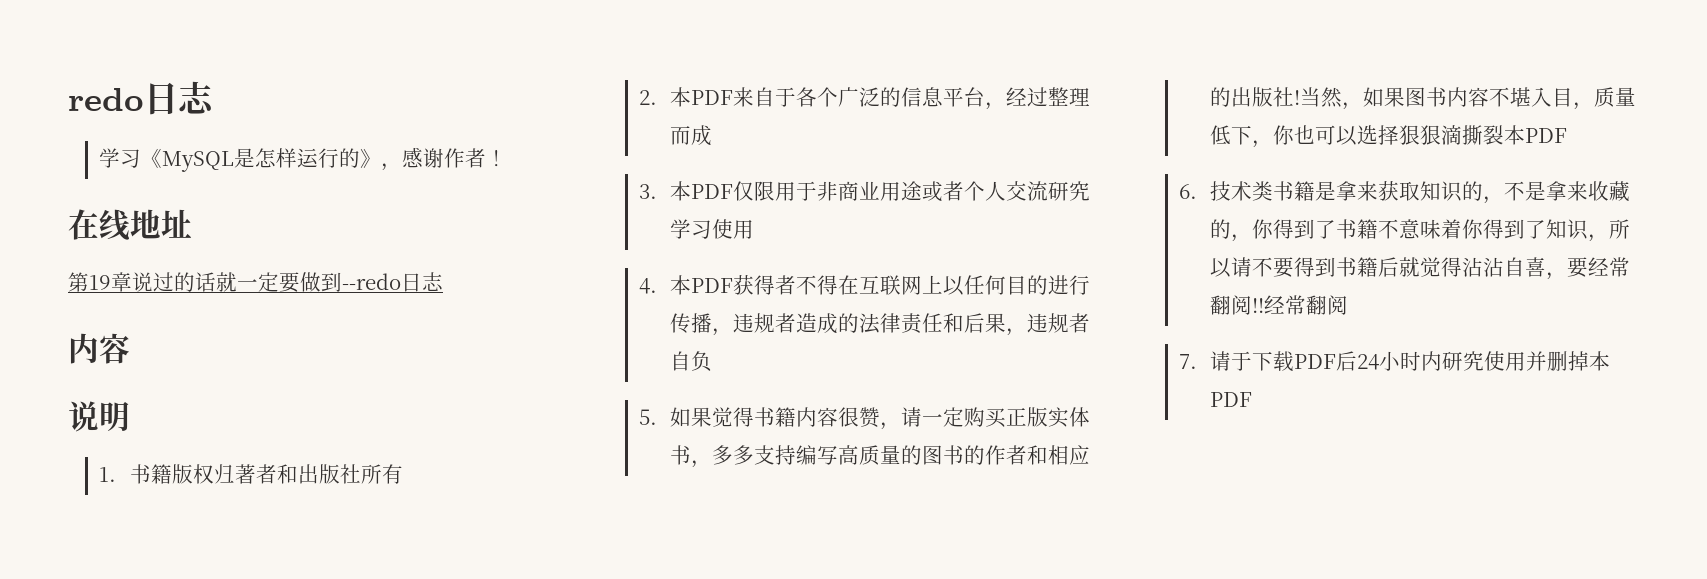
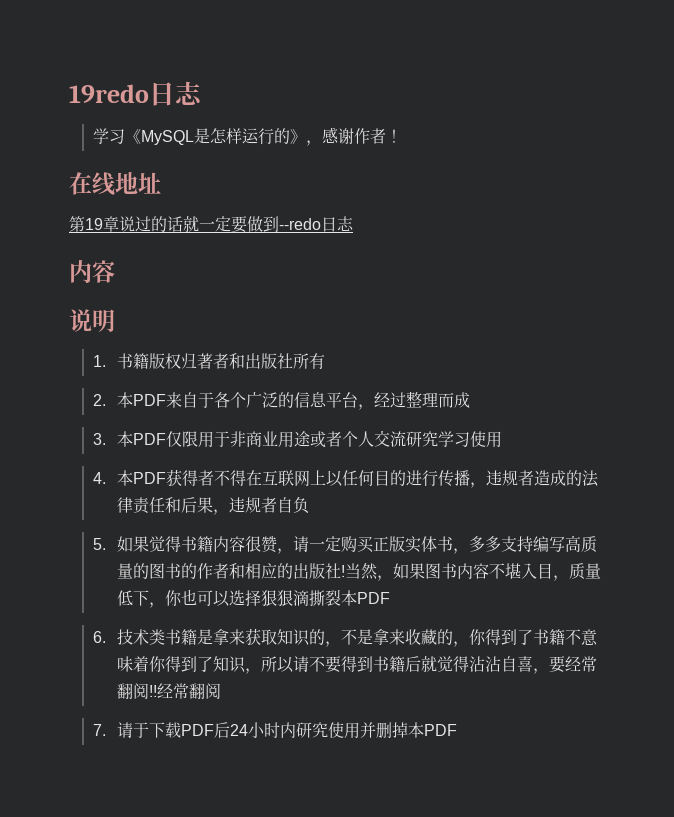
- redo日志
+ 19redo日志

